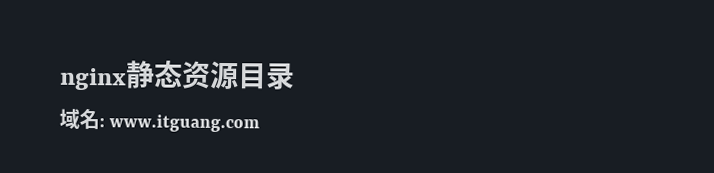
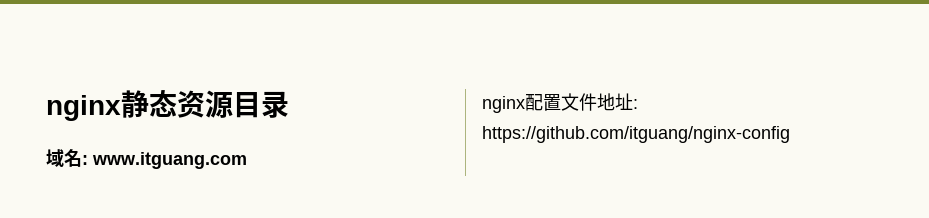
+ nginx配置文件地址: https://github.com/itguang/nginx-config

